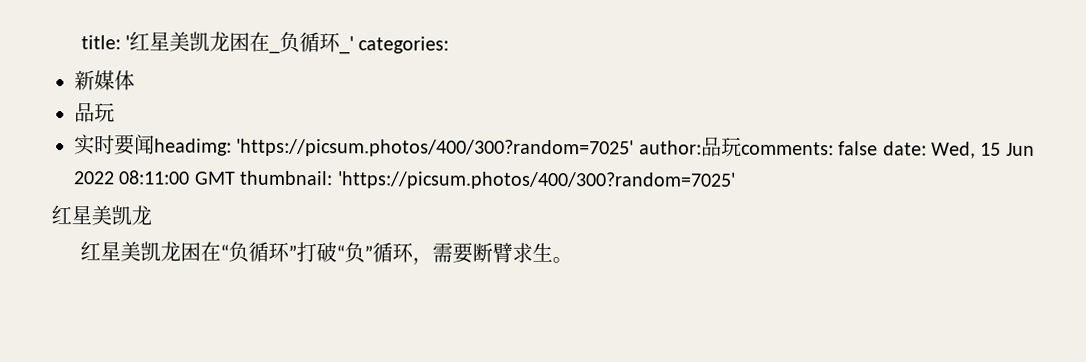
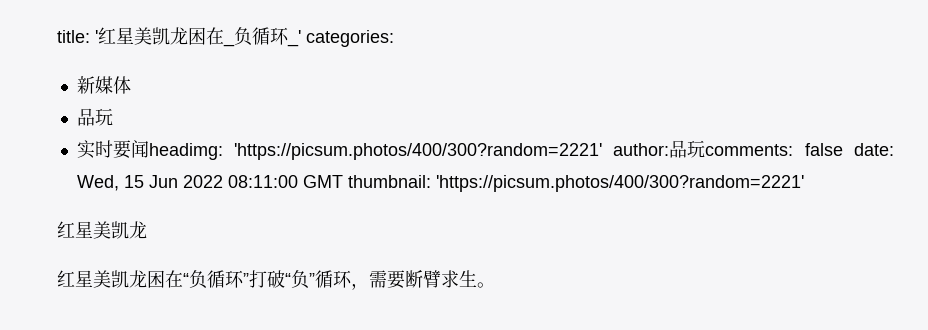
- 实时要闻headimg: 'https://picsum.photos/400/300?random=7025' author:品玩comments: false date: Wed, 15 Jun 2022 08:11:00 GMT thumbnail: 'https://picsum.photos/400/300?random=7025'
+ 实时要闻headimg: 'https://picsum.photos/400/300?random=2221' author:品玩comments: false date: Wed, 15 Jun 2022 08:11:00 GMT thumbnail: 'https://picsum.photos/400/300?random=2221'

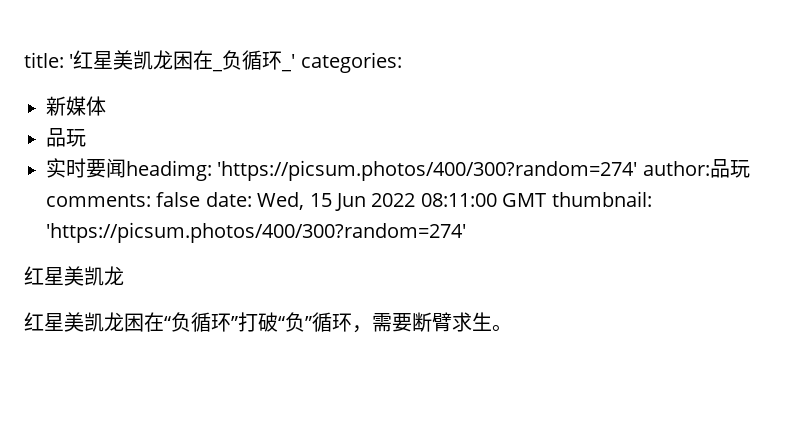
- 实时要闻headimg: 'https://picsum.photos/400/300?random=2221' author:品玩comments: false date: Wed, 15 Jun 2022 08:11:00 GMT thumbnail: 'https://picsum.photos/400/300?random=2221'
+ 实时要闻headimg: 'https://picsum.photos/400/300?random=274' author:品玩comments: false date: Wed, 15 Jun 2022 08:11:00 GMT thumbnail: 'https://picsum.photos/400/300?random=274'

